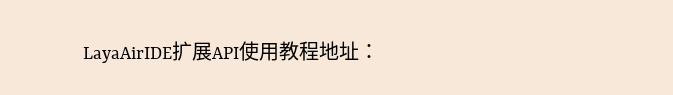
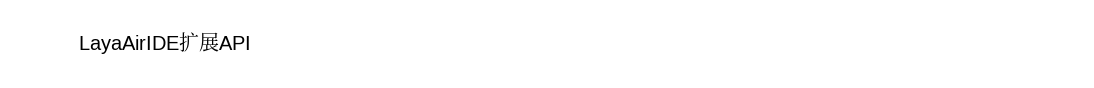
- LayaAirIDE扩展API使用教程地址：
+ LayaAirIDE扩展API

